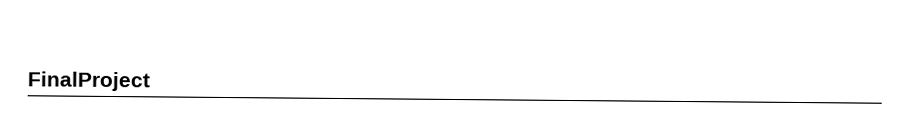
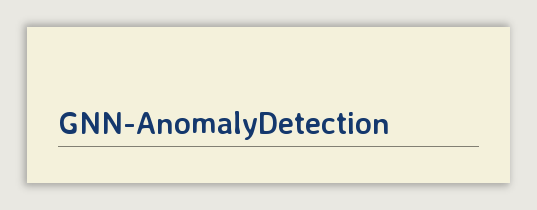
- FinalProject
+ GNN-AnomalyDetection

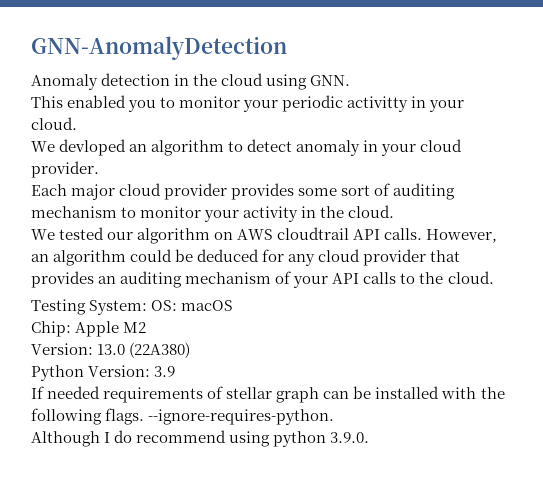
+ Anomaly detection in the cloud using GNN.
+ This enabled you to monitor your periodic activitty in your cloud.
+ We devloped an algorithm to detect anomaly in your cloud provider.
+ Each major cloud provider provides some sort of auditing mechanism to monitor your activity in the cloud.
+ We tested our algorithm on AWS cloudtrail API calls. However, an algorithm could be deduced for any cloud provider that provides an auditing mechanism of your API calls to the cloud.
+ Testing System: OS: macOS
+ Chip: Apple M2
+ Version: 13.0 (22A380)
+ Python Version: 3.9
+ If needed requirements of stellar graph can be installed with the following flags. --ignore-requires-python.
+ Although I do recommend using python 3.9.0.

